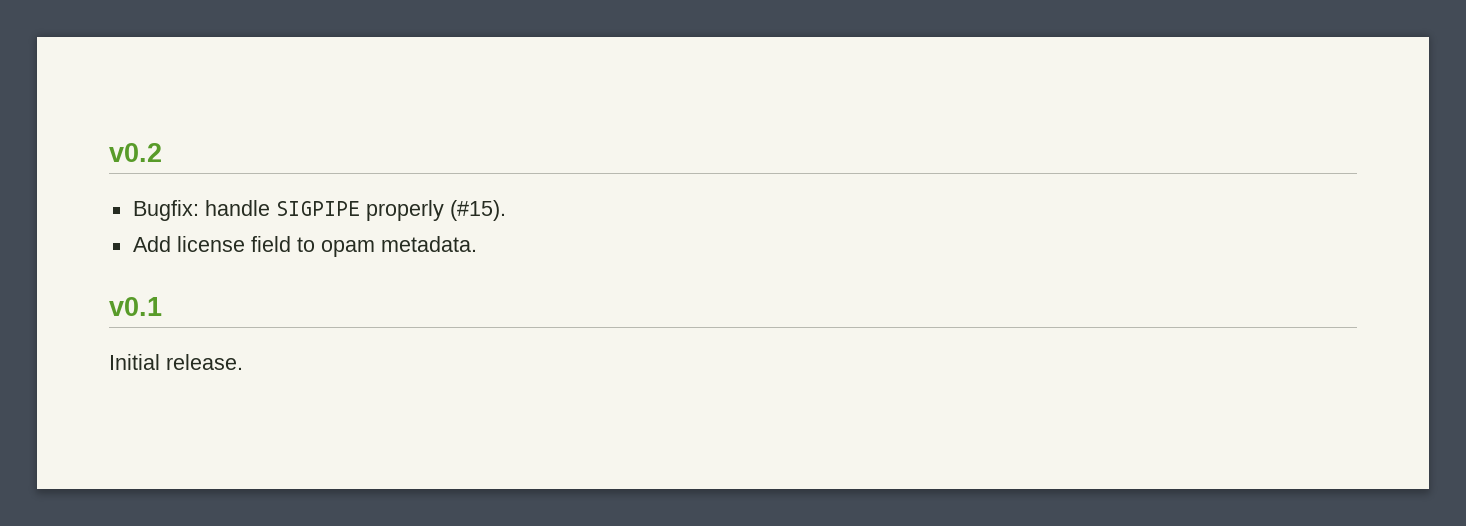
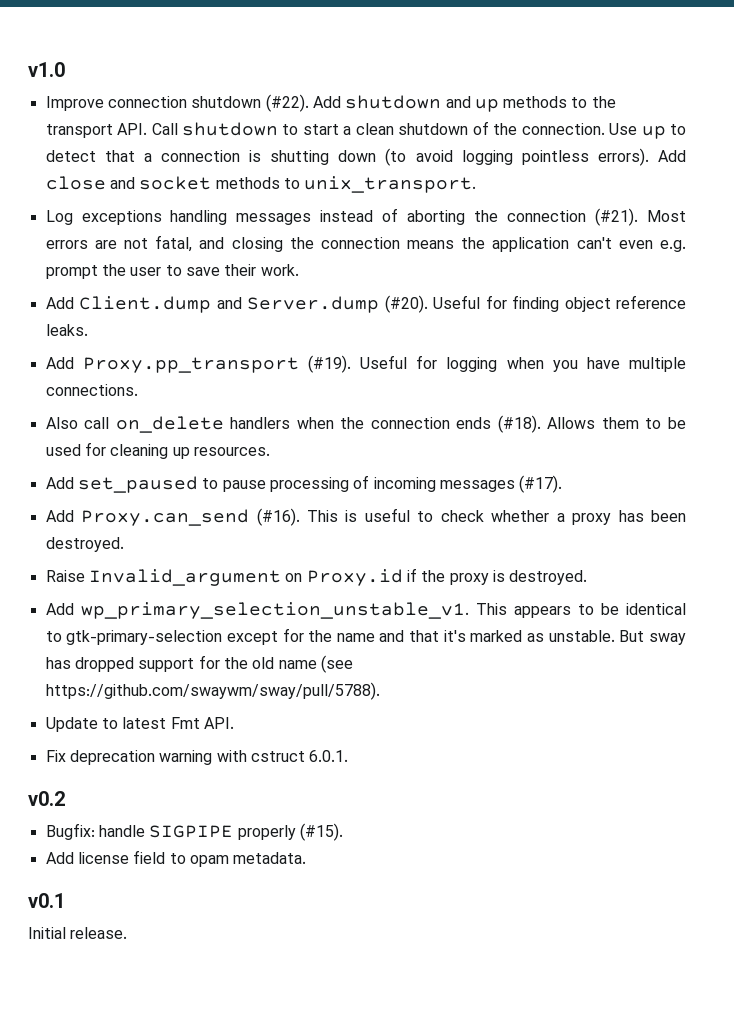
+ v1.0
+ Improve connection shutdown (#22). Add shutdown and up methods to the transport API. Call shutdown to start a clean shutdown of the connection. Use up to detect that a connection is shutting down (to avoid logging pointless errors). Add close and socket methods to unix_transport.
+ Log exceptions handling messages instead of aborting the connection (#21). Most errors are not fatal, and closing the connection means the application can't even e.g. prompt the user to save their work.
+ Add Client.dump and Server.dump (#20). Useful for finding object reference leaks.
+ Add Proxy.pp_transport (#19). Useful for logging when you have multiple connections.
+ Also call on_delete handlers when the connection ends (#18). Allows them to be used for cleaning up resources.
+ Add set_paused to pause processing of incoming messages (#17).
+ Add Proxy.can_send (#16). This is useful to check whether a proxy has been destroyed.
+ Raise Invalid_argument on Proxy.id if the proxy is destroyed.
+ Add wp_primary_selection_unstable_v1. This appears to be identical to gtk-primary-selection except for the name and that it's marked as unstable. But sway has dropped support for the old name (see https://github.com/swaywm/sway/pull/5788).
+ Update to latest Fmt API.
+ Fix deprecation warning with cstruct 6.0.1.

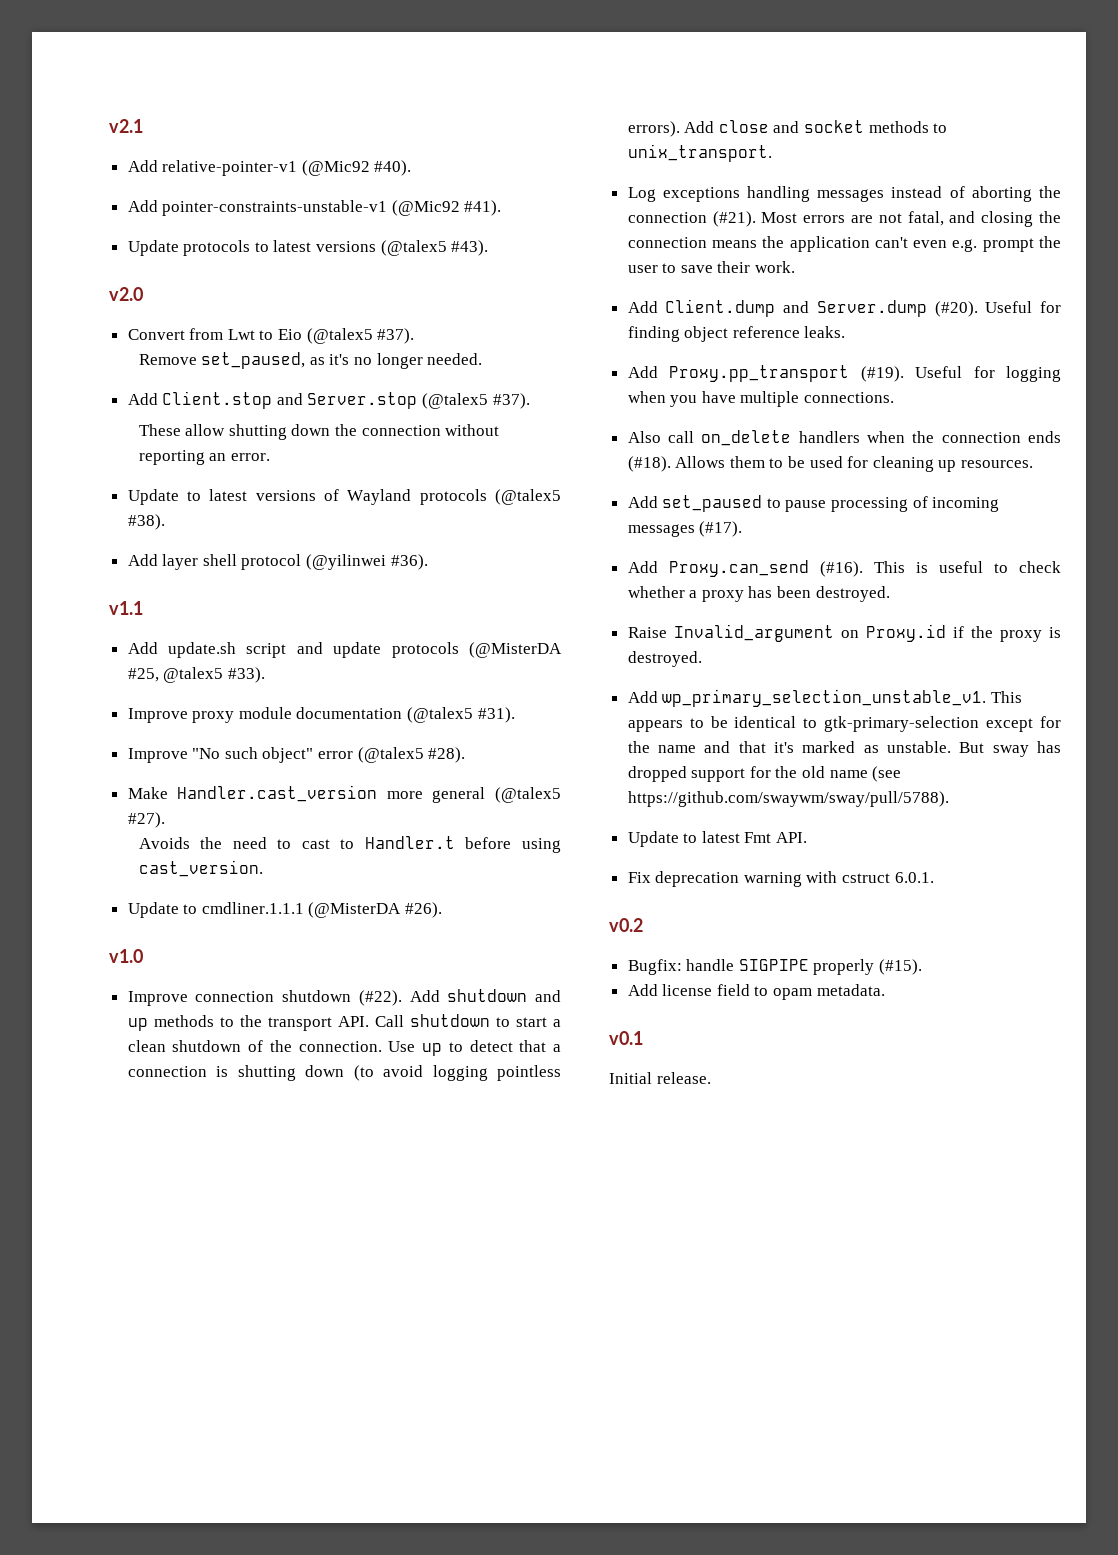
+ v2.1
+ Add relative-pointer-v1 (@Mic92 #40).
+ Add pointer-constraints-unstable-v1 (@Mic92 #41).
+ Update protocols to latest versions (@talex5 #43).
+ v2.0
+ Convert from Lwt to Eio (@talex5 #37).
+ Remove set_paused, as it's no longer needed.
+ Add Client.stop and Server.stop (@talex5 #37).
+ These allow shutting down the connection without reporting an error.
+ Update to latest versions of Wayland protocols (@talex5 #38).
+ Add layer shell protocol (@yilinwei #36).
+ v1.1
+ Add update.sh script and update protocols (@MisterDA #25, @talex5 #33).
+ Improve proxy module documentation (@talex5 #31).
+ Improve "No such object" error (@talex5 #28).
+ Make Handler.cast_version more general (@talex5 #27).
+ Avoids the need to cast to Handler.t before using cast_version.
+ Update to cmdliner.1.1.1 (@MisterDA #26).

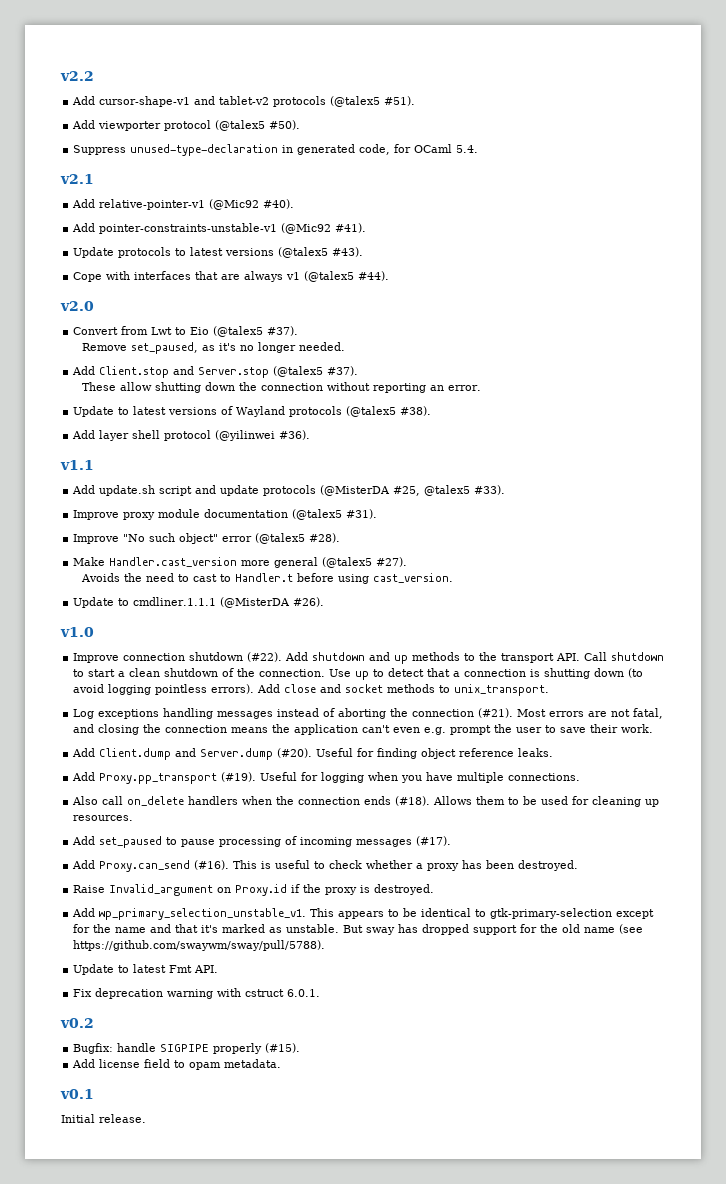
+ v2.2
+ Add cursor-shape-v1 and tablet-v2 protocols (@talex5 #51).
+ Add viewporter protocol (@talex5 #50).
+ Suppress unused-type-declaration in generated code, for OCaml 5.4.
+ Cope with interfaces that are always v1 (@talex5 #44).

